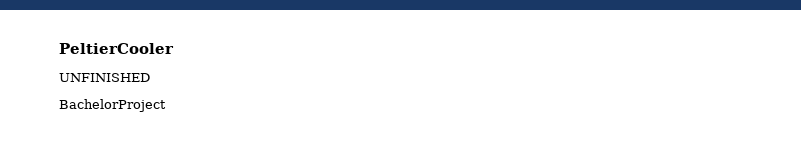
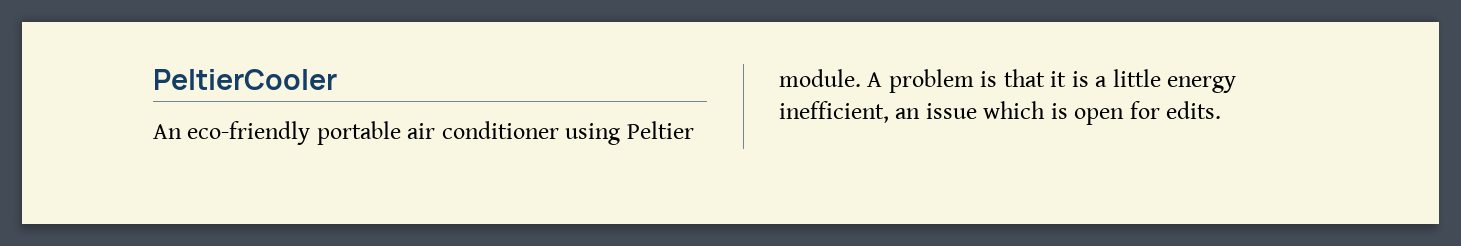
- UNFINISHED
- BachelorProject
+ An eco-friendly portable air conditioner using Peltier module. A problem is that it is a little energy inefficient, an issue which is open for edits.

